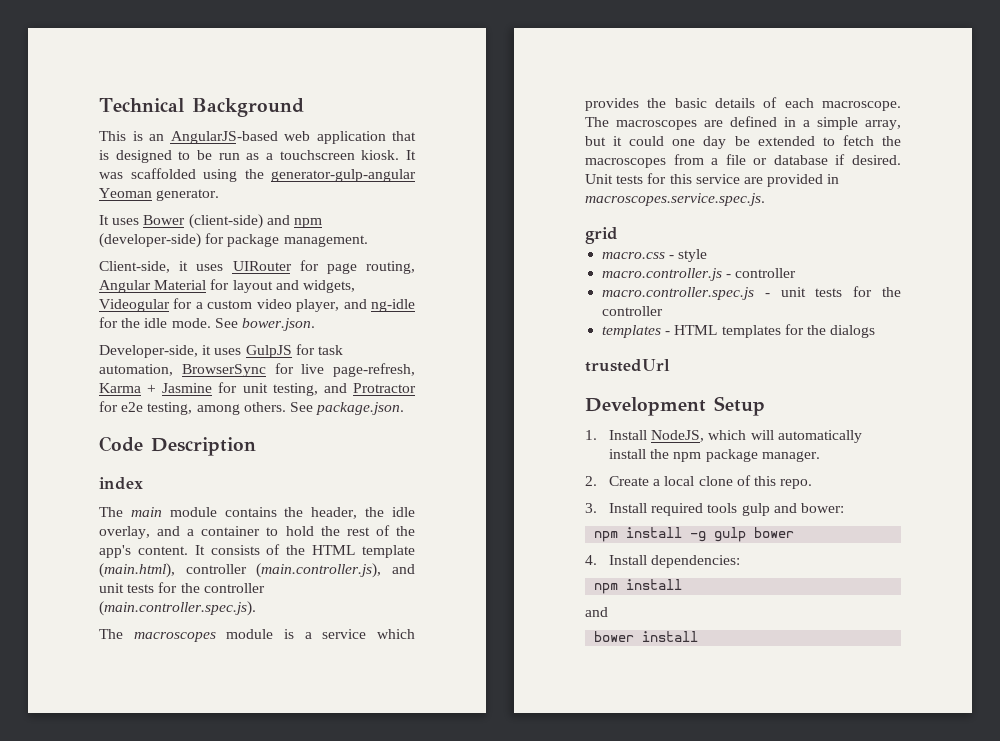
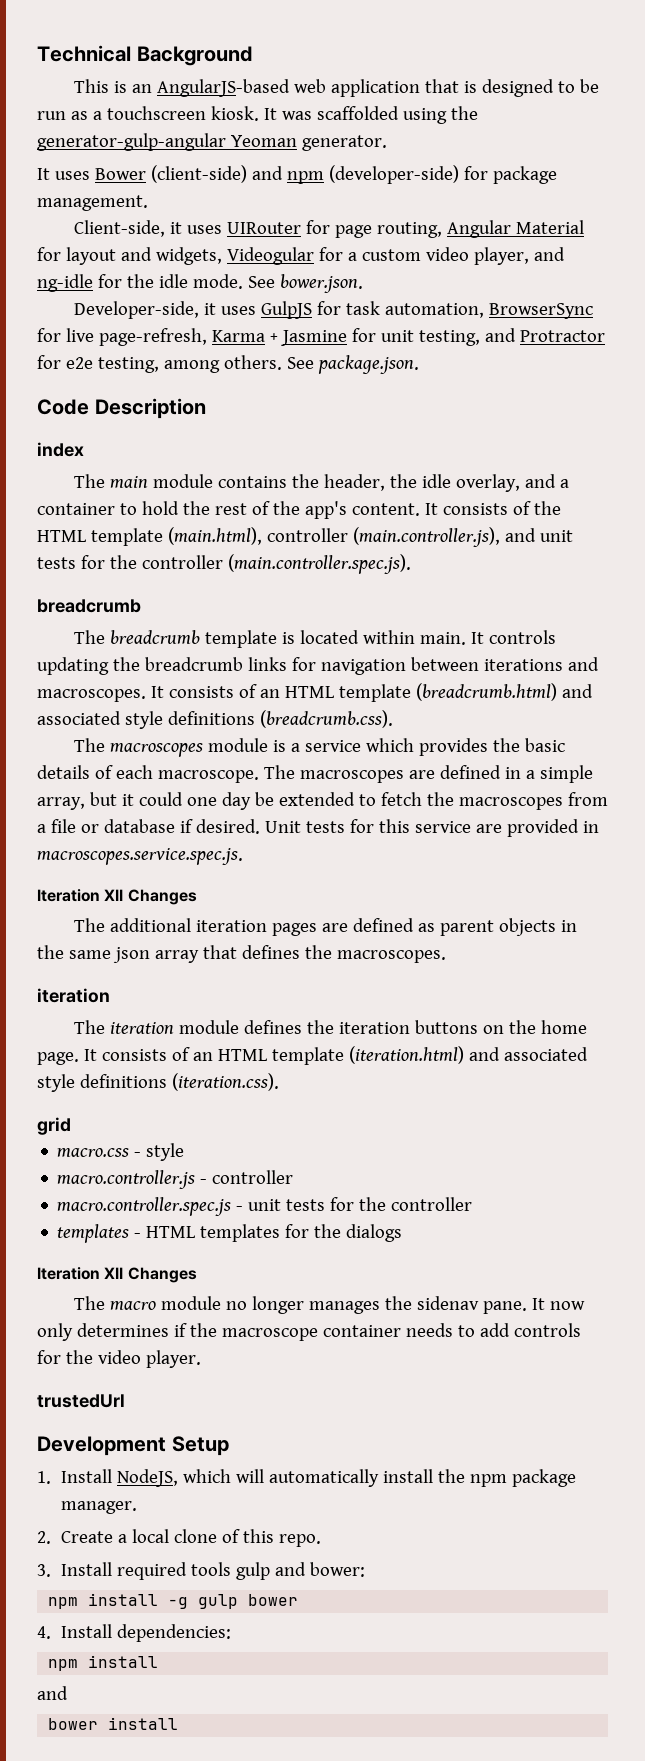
  It consists of the HTML template (main.html), controller (main.controller.js), and unit tests for the controller (main.controller.spec.js).
+ breadcrumb
+ The breadcrumb template is located within main. It controls updating the breadcrumb links for navigation between iterations and macroscopes. It consists of an HTML template (breadcrumb.html) and associated style definitions (breadcrumb.css).
  Unit tests for this service are provided in macroscopes.service.spec.js.
+ Iteration XII Changes
+ The additional iteration pages are defined as parent objects in the same json array that defines the macroscopes.
+ iteration
+ The iteration module defines the iteration buttons on the home page. It consists of an HTML template (iteration.html) and associated style definitions (iteration.css).
  templates - HTML templates for the dialogs
+ Iteration XII Changes
+ The macro module no longer manages the sidenav pane. It now only determines if the macroscope container needs to add controls for the video player.

